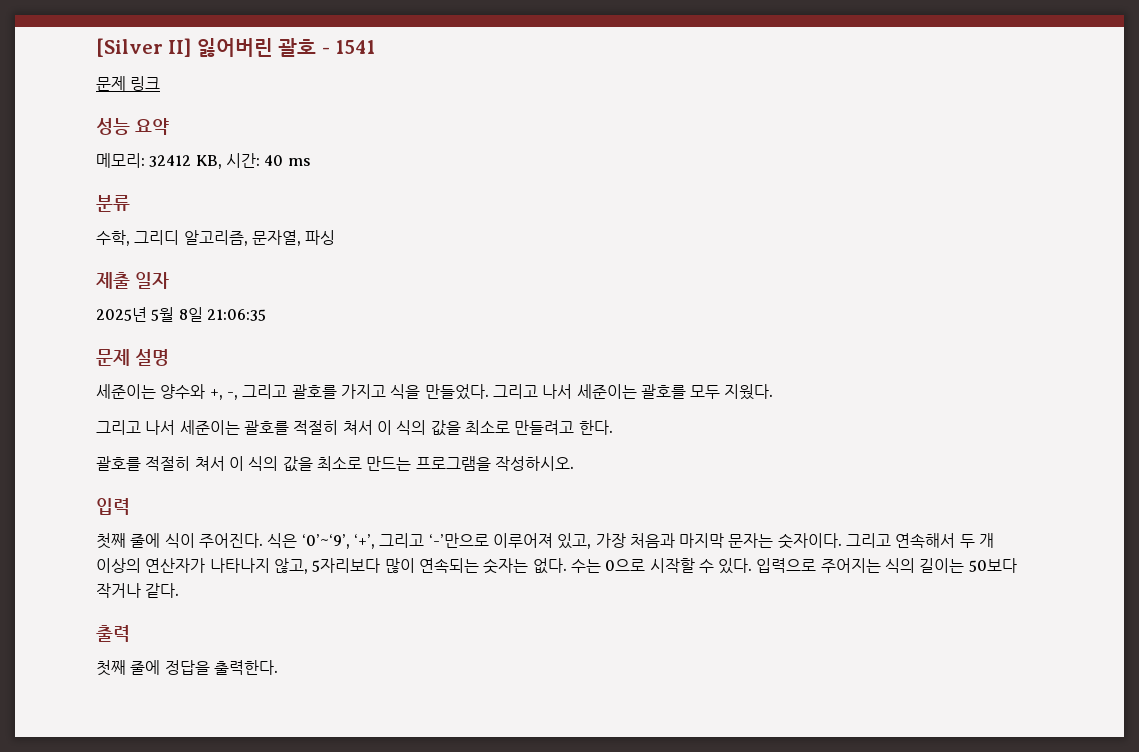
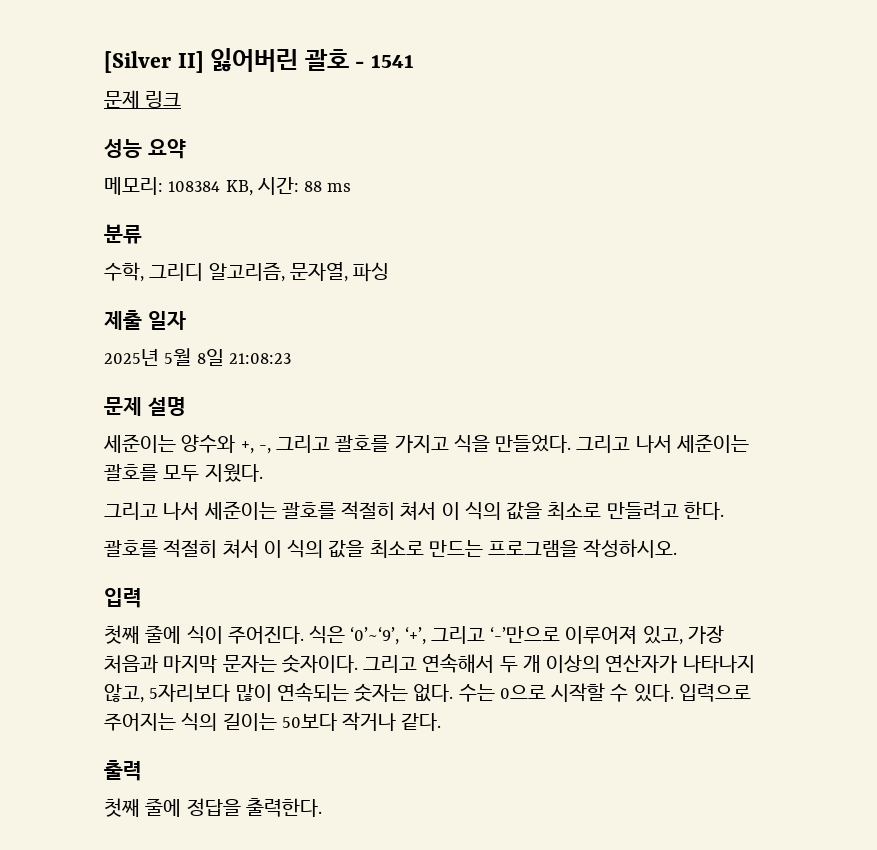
- 메모리: 32412 KB, 시간: 40 ms
+ 메모리: 108384 KB, 시간: 88 ms
- 2025년 5월 8일 21:06:35
+ 2025년 5월 8일 21:08:23

